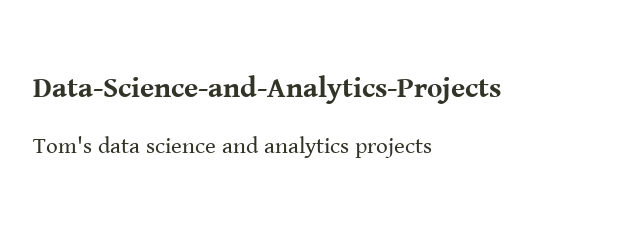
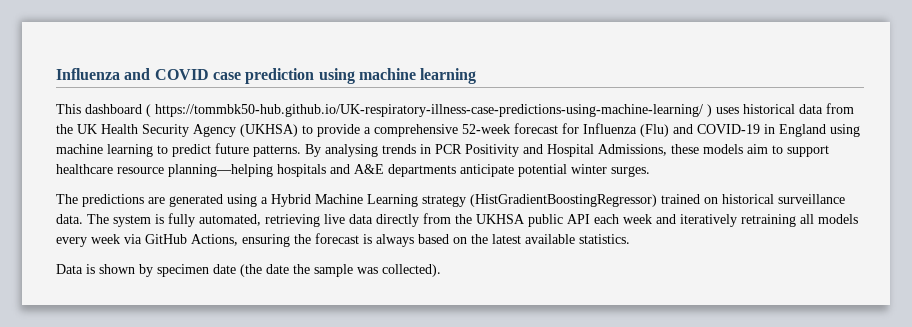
- Data-Science-and-Analytics-Projects
- Tom's data science and analytics projects
+ Influenza and COVID case prediction using machine learning
+ This dashboard ( https://tommbk50-hub.github.io/UK-respiratory-illness-case-predictions-using-machine-learning/ ) uses historical data from the UK Health Security Agency (UKHSA) to provide a comprehensive 52-week forecast for Influenza (Flu) and COVID-19 in England using machine learning to predict future patterns. By analysing trends in PCR Positivity and Hospital Admissions, these models aim to support healthcare resource planning—helping hospitals and A&E departments anticipate potential winter surges.
+ The predictions are generated using a Hybrid Machine Learning strategy (HistGradientBoostingRegressor) trained on historical surveillance data. The system is fully automated, retrieving live data directly from the UKHSA public API each week and iteratively retraining all models every week via GitHub Actions, ensuring the forecast is always based on the latest available statistics.
+ Data is shown by specimen date (the date the sample was collected).

